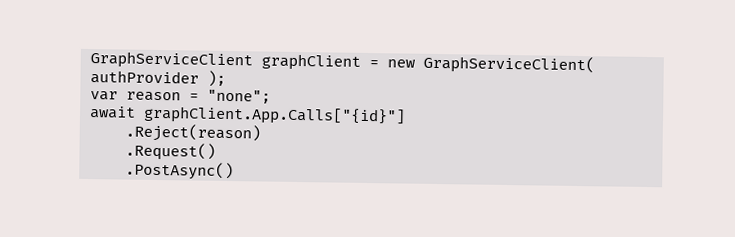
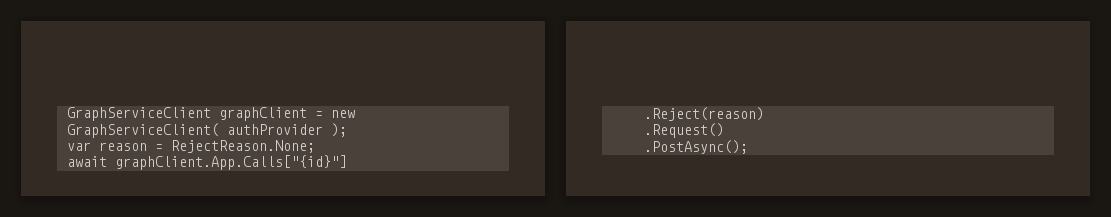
- var reason = "none";
+ var reason = RejectReason.None;
- .PostAsync()
+ .PostAsync();

